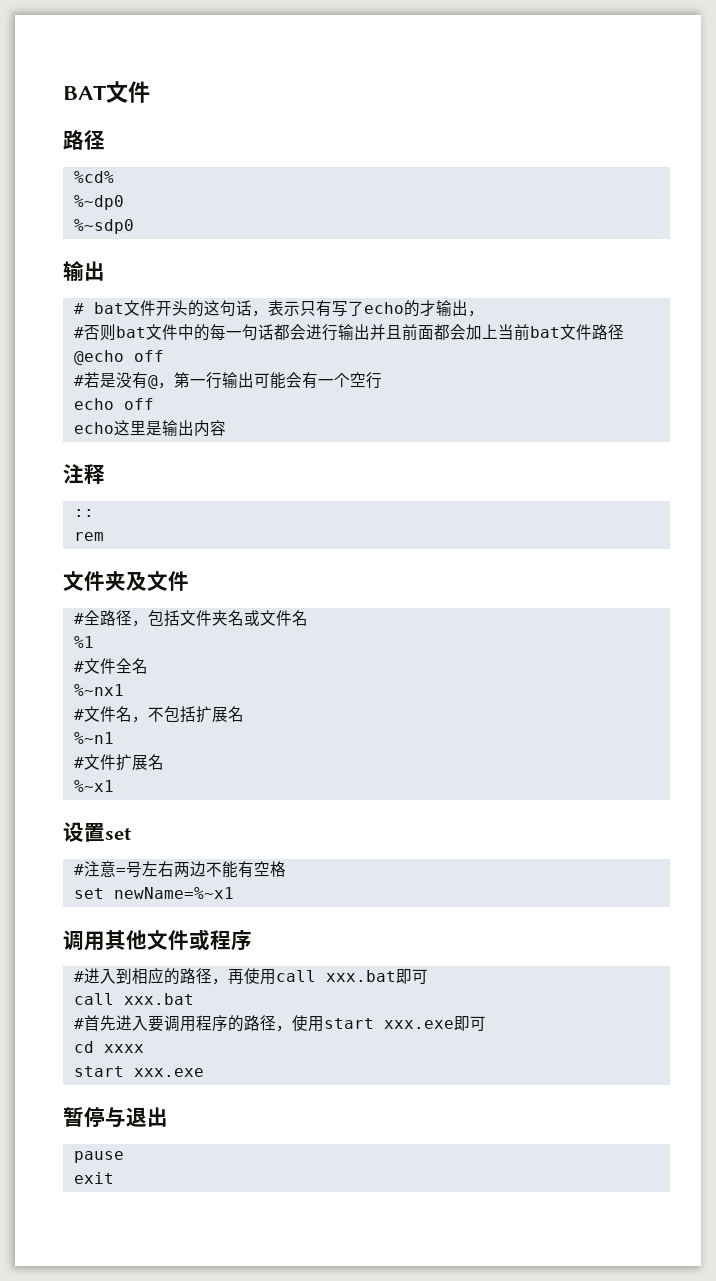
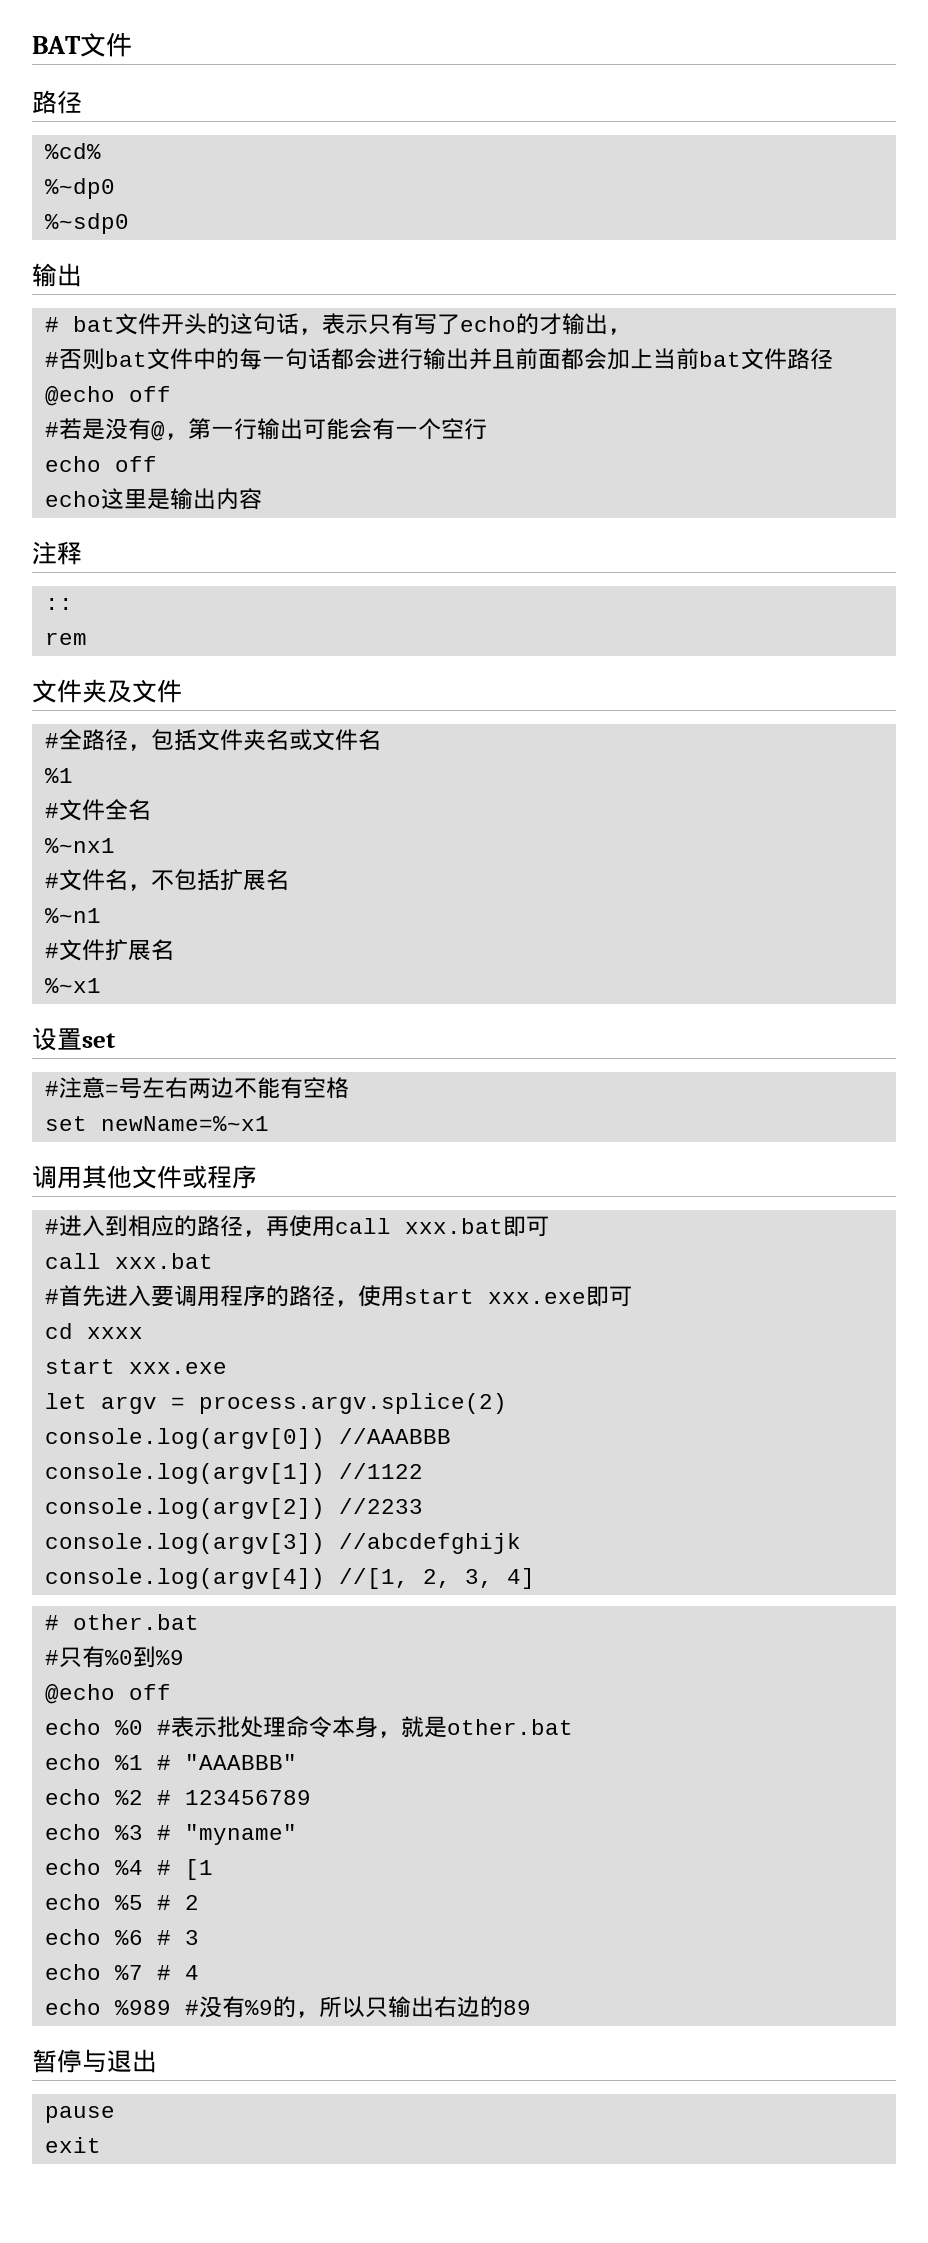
+ let argv = process.argv.splice(2)
+ console.log(argv[0]) //AAABBB
+ console.log(argv[1]) //1122
+ console.log(argv[2]) //2233
+ console.log(argv[3]) //abcdefghijk
+ console.log(argv[4]) //[1, 2, 3, 4]
+ # other.bat
+ #只有%0到%9
+ @echo off
+ echo %0 #表示批处理命令本身，就是other.bat
+ echo %1 # "AAABBB"
+ echo %2 # 123456789
+ echo %3 # "myname"
+ echo %4 # [1
+ echo %5 # 2
+ echo %6 # 3
+ echo %7 # 4
+ echo %989 #没有%9的，所以只输出右边的89

